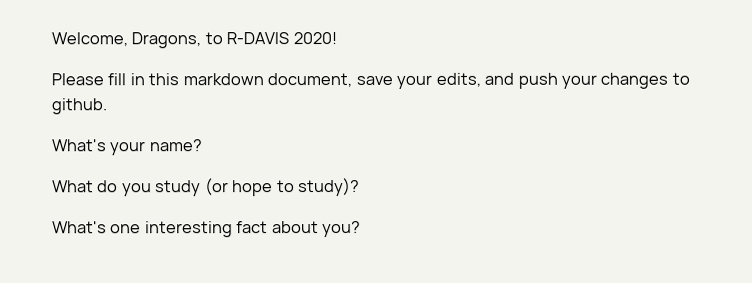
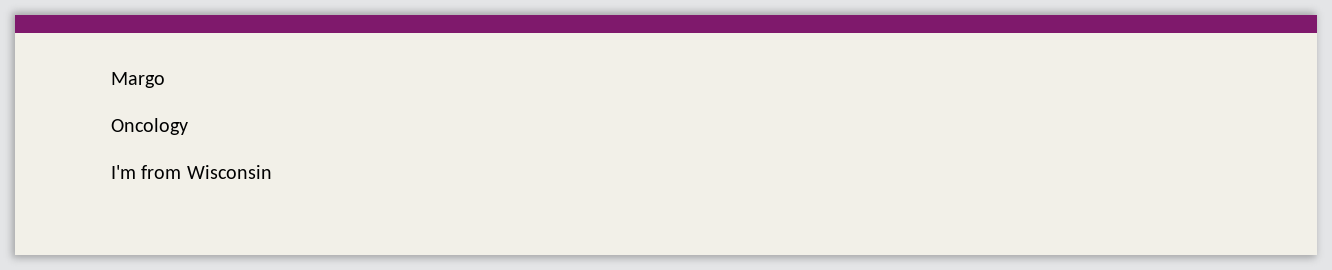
- Welcome, Dragons, to R-DAVIS 2020!
- Please fill in this markdown document, save your edits, and push your changes to github.
- What's your name?
- What do you study (or hope to study)?
- What's one interesting fact about you?
+ Margo
+ Oncology
+ I'm from Wisconsin

